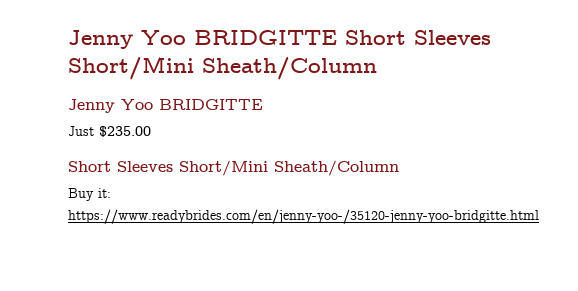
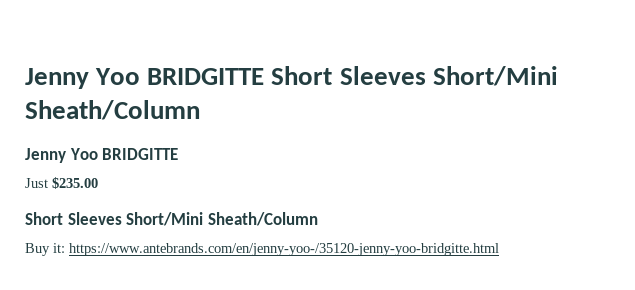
- Buy it: https://www.readybrides.com/en/jenny-yoo-/35120-jenny-yoo-bridgitte.html
+ Buy it: https://www.antebrands.com/en/jenny-yoo-/35120-jenny-yoo-bridgitte.html

